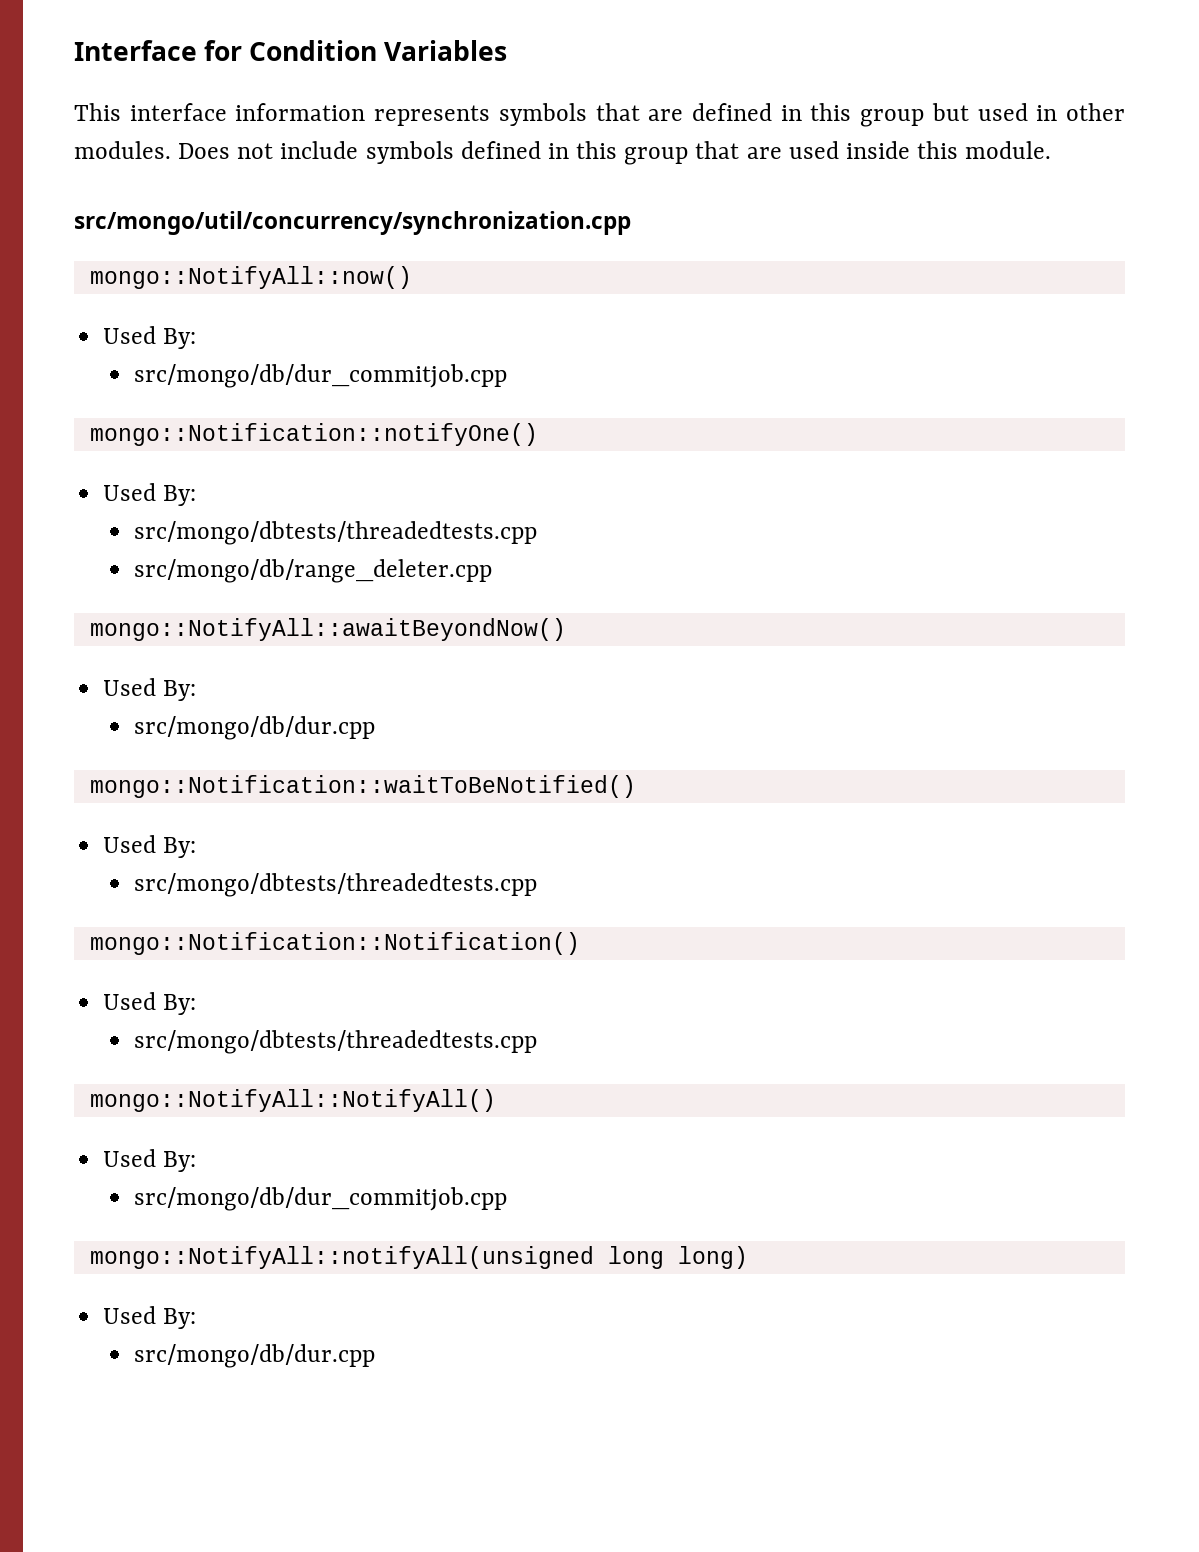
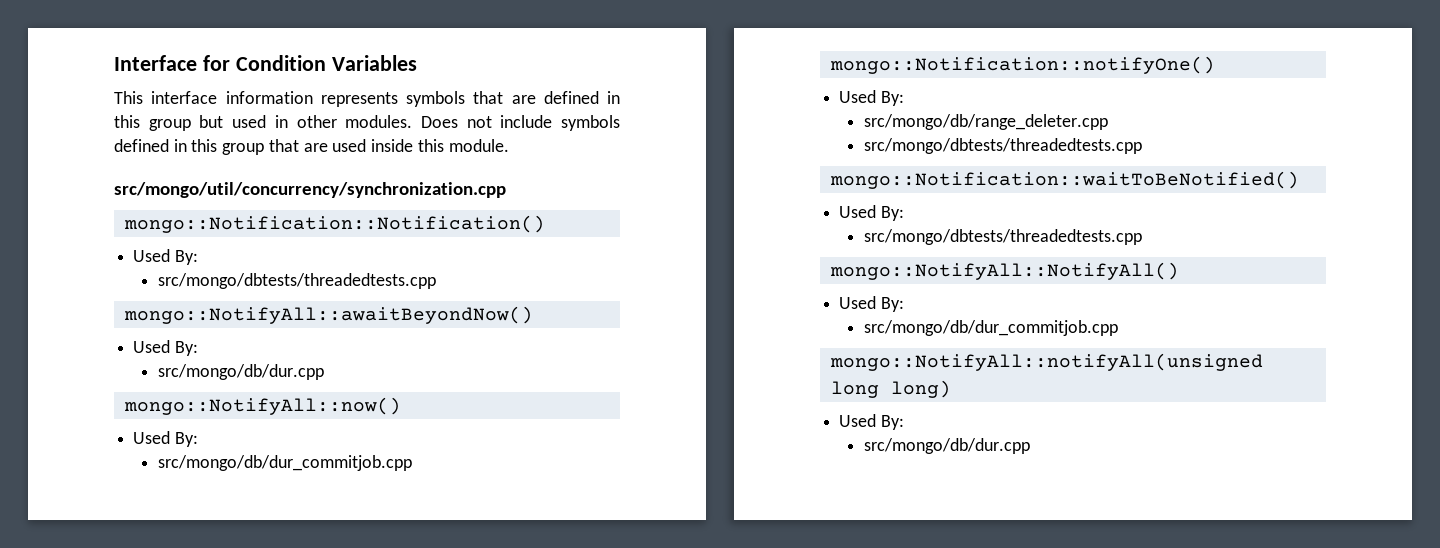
+ mongo::Notification::Notification()
+ Used By:
+ src/mongo/dbtests/threadedtests.cpp
+ mongo::NotifyAll::awaitBeyondNow()
+ Used By:
+ src/mongo/db/dur.cpp
  mongo::Notification::notifyOne()
  Used By:
- src/mongo/dbtests/threadedtests.cpp
  src/mongo/db/range_deleter.cpp
- mongo::NotifyAll::awaitBeyondNow()
- Used By:
- src/mongo/db/dur.cpp
+ src/mongo/dbtests/threadedtests.cpp
  mongo::Notification::waitToBeNotified()
- Used By:
- src/mongo/dbtests/threadedtests.cpp
- mongo::Notification::Notification()

